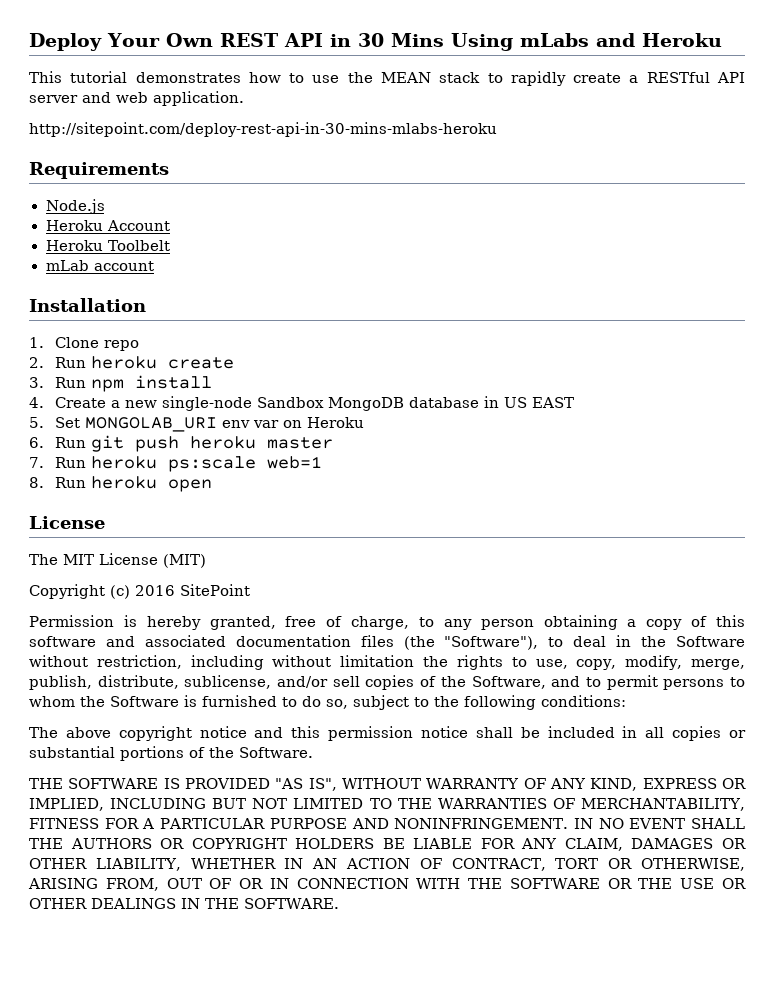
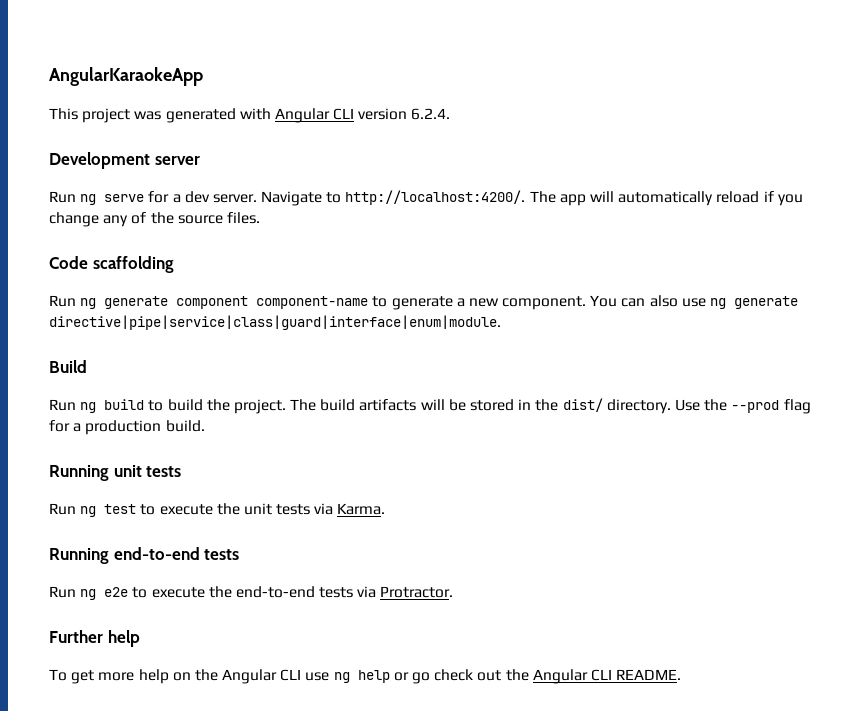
- Deploy Your Own REST API in 30 Mins Using mLabs and Heroku
- This tutorial demonstrates how to use the MEAN stack to rapidly create a RESTful API server and web application.
- http://sitepoint.com/deploy-rest-api-in-30-mins-mlabs-heroku
- Requirements
- Node.js
- Heroku Account
- Heroku Toolbelt
- mLab account
- Installation
- 1. Clone repo
- 2. Run heroku create
- 3. Run npm install
- 4. Create a new single-node Sandbox MongoDB database in US EAST
- 5. Set MONGOLAB_URI env var on Heroku
- 6. Run git push heroku master
- 7. Run heroku ps:scale web=1
- 8. Run heroku open
- License
- The MIT License (MIT)
- Copyright (c) 2016 SitePoint
- Permission is hereby granted, free of charge, to any person obtaining a copy of this software and associated documentation files (the "Software"), to deal in the Software without restriction, including without limitation the rights to use, copy, modify, merge, publish, distribute, sublicense, and/or sell copies of the Software, and to permit persons to whom the Software is furnished to do so, subject to the following conditions:
- The above copyright notice and this permission notice shall be included in all copies or substantial portions of the Software.
- THE SOFTWARE IS PROVIDED "AS IS", WITHOUT WARRANTY OF ANY KIND, EXPRESS OR IMPLIED, INCLUDING BUT NOT LIMITED TO THE WARRANTIES OF MERCHANTABILITY, FITNESS FOR A PARTICULAR PURPOSE AND NONINFRINGEMENT. IN NO EVENT SHALL THE AUTHORS OR COPYRIGHT HOLDERS BE LIABLE FOR ANY CLAIM, DAMAGES OR OTHER LIABILITY, WHETHER IN AN ACTION OF CONTRACT, TORT OR OTHERWISE, ARISING FROM, OUT OF OR IN CONNECTION WITH THE SOFTWARE OR THE USE OR OTHER DEALINGS IN THE SOFTWARE.
+ AngularKaraokeApp
+ This project was generated with Angular CLI version 6.2.4.
+ Development server
+ Run ng serve for a dev server. Navigate to http://localhost:4200/. The app will automatically reload if you change any of the source files.
+ Code scaffolding
+ Run ng generate component component-name to generate a new component. You can also use ng generate directive|pipe|service|class|guard|interface|enum|module.
+ Build
+ Run ng build to build the project. The build artifacts will be stored in the dist/ directory. Use the --prod flag for a production build.
+ Running unit tests
+ Run ng test to execute the unit tests via Karma.
+ Running end-to-end tests
+ Run ng e2e to execute the end-to-end tests via Protractor.
+ Further help
+ To get more help on the Angular CLI use ng help or go check out the Angular CLI README.

